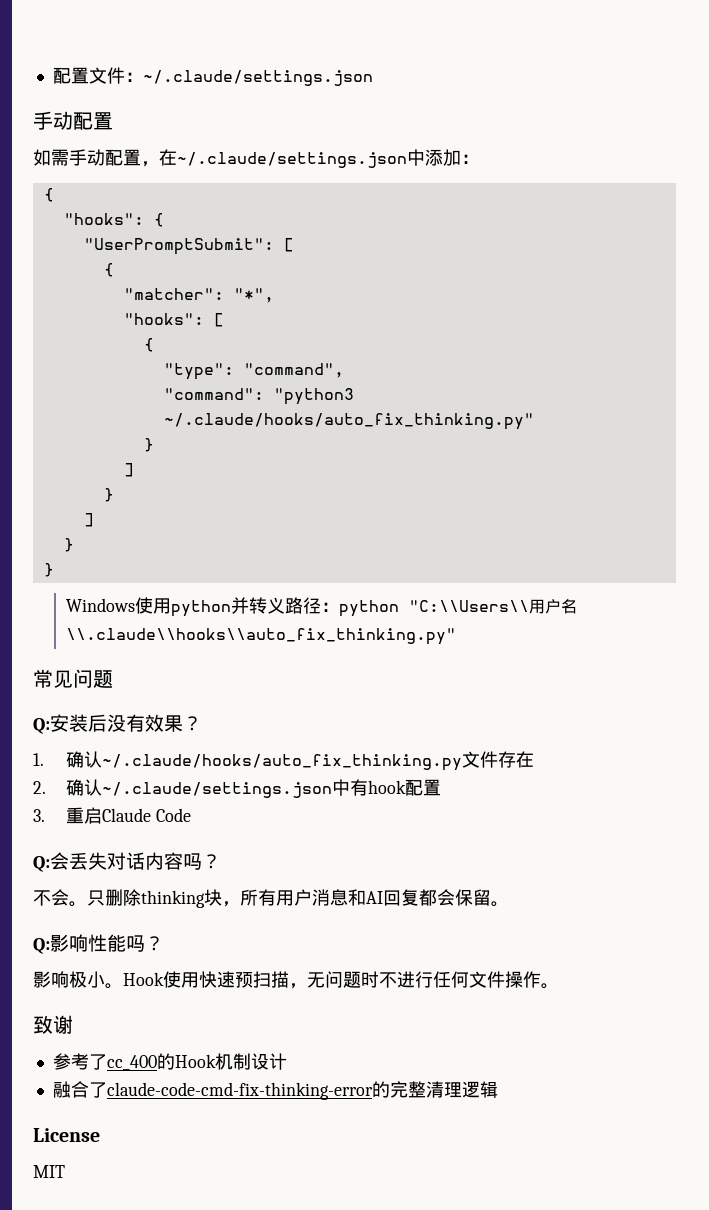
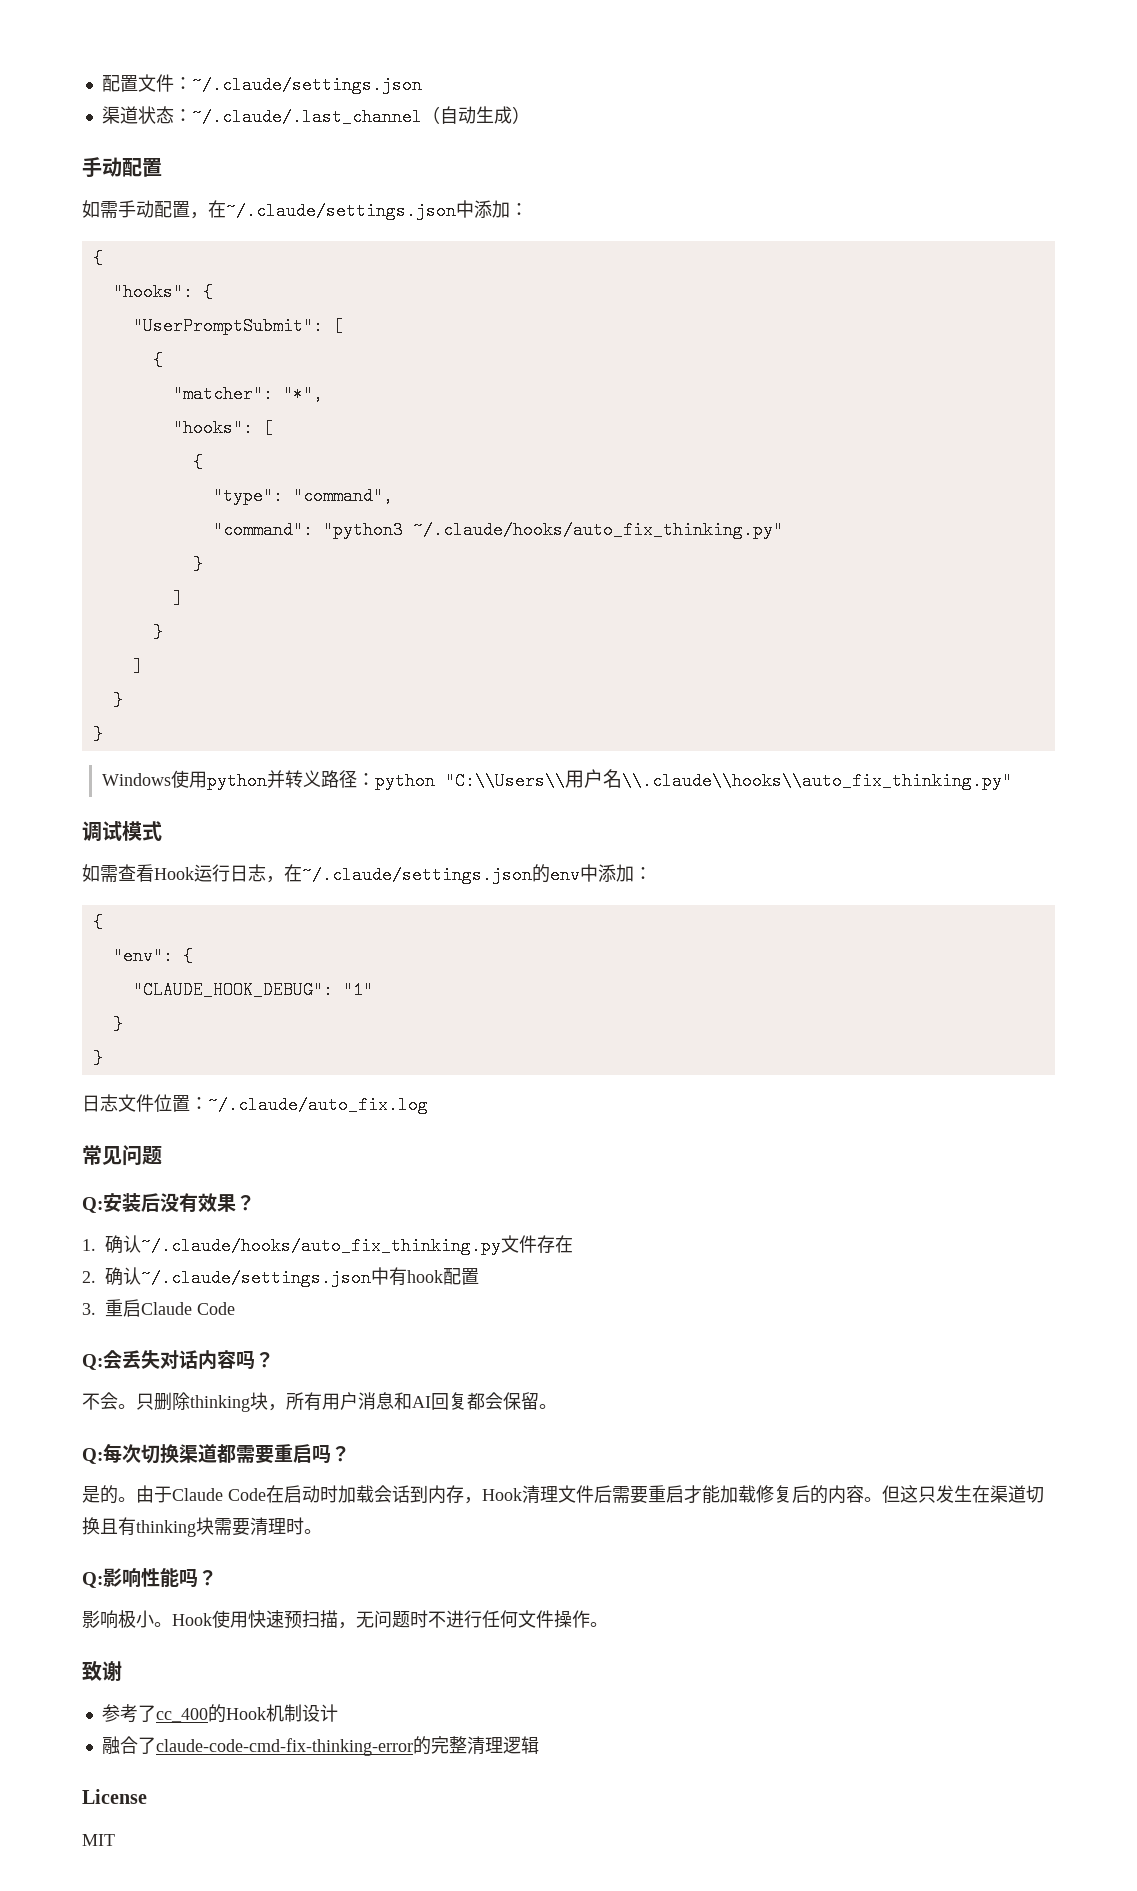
+ 渠道状态：~/.claude/.last_channel（自动生成）
+ 调试模式
+ 如需查看Hook运行日志，在~/.claude/settings.json的env中添加：
+ {
+ "env": {
+ "CLAUDE_HOOK_DEBUG": "1"
+ }
+ }
+ 日志文件位置：~/.claude/auto_fix.log
+ Q:每次切换渠道都需要重启吗？
+ 是的。由于Claude Code在启动时加载会话到内存，Hook清理文件后需要重启才能加载修复后的内容。但这只发生在渠道切换且有thinking块需要清理时。

